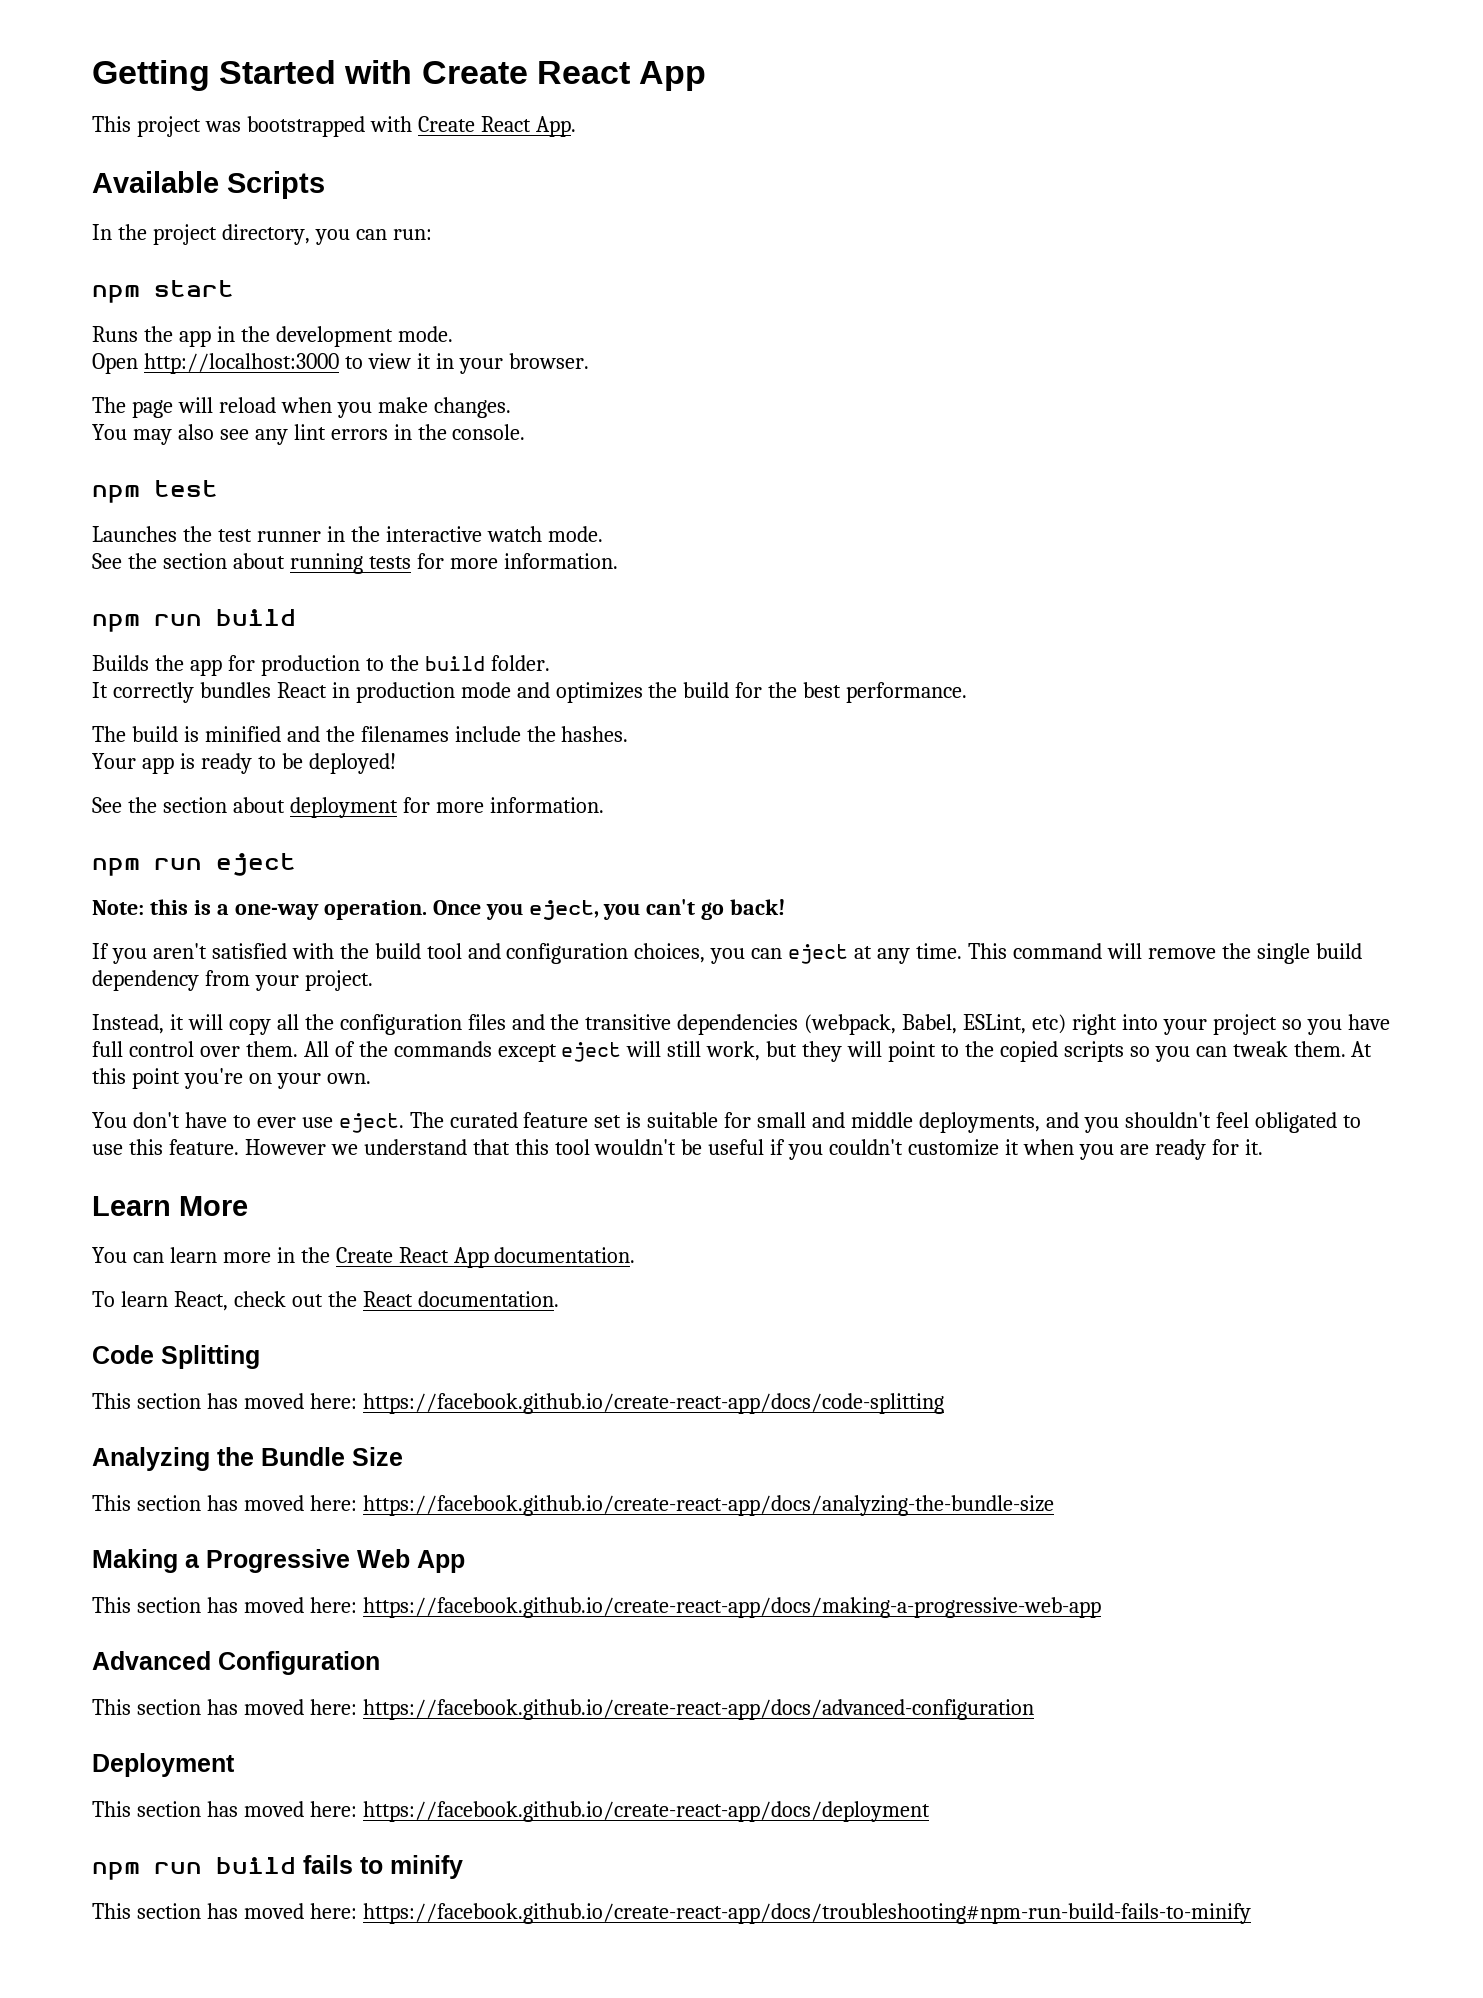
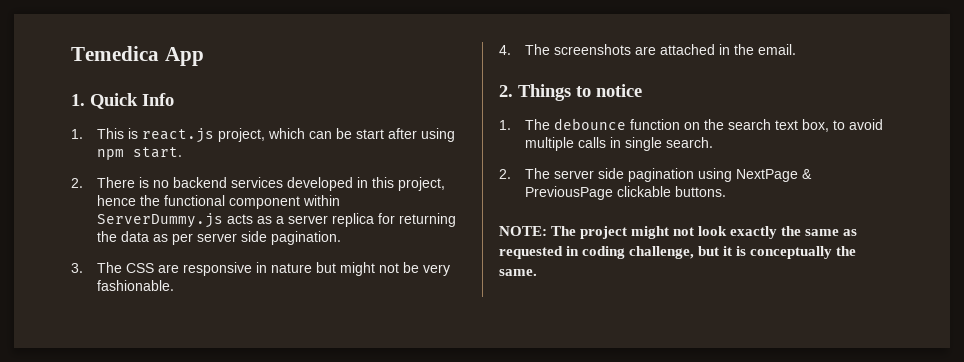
- Getting Started with Create React App
- This project was bootstrapped with Create React App.
- Available Scripts
- In the project directory, you can run:
- npm start
- Runs the app in the development mode.
- Open http://localhost:3000 to view it in your browser.
- The page will reload when you make changes.
- You may also see any lint errors in the console.
- npm test
- Launches the test runner in the interactive watch mode.
- See the section about running tests for more information.
- npm run build
- Builds the app for production to the build folder.
- It correctly bundles React in production mode and optimizes the build for the best performance.
- The build is minified and the filenames include the hashes.
- Your app is ready to be deployed!
- See the section about deployment for more information.
- npm run eject
- Note: this is a one-way operation. Once you eject, you can't go back!
- If you aren't satisfied with the build tool and configuration choices, you can eject at any time. This command will remove the single build dependency from your project.
- Instead, it will copy all the configuration files and the transitive dependencies (webpack, Babel, ESLint, etc) right into your project so you have full control over them. All of the commands except eject will still work, but they will point to the copied scripts so you can tweak them. At this point you're on your own.
- You don't have to ever use eject. The curated feature set is suitable for small and middle deployments, and you shouldn't feel obligated to use this feature. However we understand that this tool wouldn't be useful if you couldn't customize it when you are ready for it.
- Learn More
- You can learn more in the Create React App documentation.
- To learn React, check out the React documentation.
- Code Splitting
- This section has moved here: https://facebook.github.io/create-react-app/docs/code-splitting
- Analyzing the Bundle Size
- This section has moved here: https://facebook.github.io/create-react-app/docs/analyzing-the-bundle-size
- Making a Progressive Web App
- This section has moved here: https://facebook.github.io/create-react-app/docs/making-a-progressive-web-app
- Advanced Configuration
- This section has moved here: https://facebook.github.io/create-react-app/docs/advanced-configuration
- Deployment
- This section has moved here: https://facebook.github.io/create-react-app/docs/deployment
- npm run build fails to minify
- This section has moved here: https://facebook.github.io/create-react-app/docs/troubleshooting#npm-run-build-fails-to-minify
+ Temedica App
+ 1. Quick Info
+ 1. This is react.js project, which can be start after using npm start.
+ 2. There is no backend services developed in this project, hence the functional component within ServerDummy.js acts as a server replica for returning the data as per server side pagination.
+ 3. The CSS are responsive in nature but might not be very fashionable.
+ 4. The screenshots are attached in the email.
+ 2. Things to notice
+ 1. The debounce function on the search text box, to avoid multiple calls in single search.
+ 2. The server side pagination using NextPage & PreviousPage clickable buttons.
+ NOTE: The project might not look exactly the same as requested in coding challenge, but it is conceptually the same.

